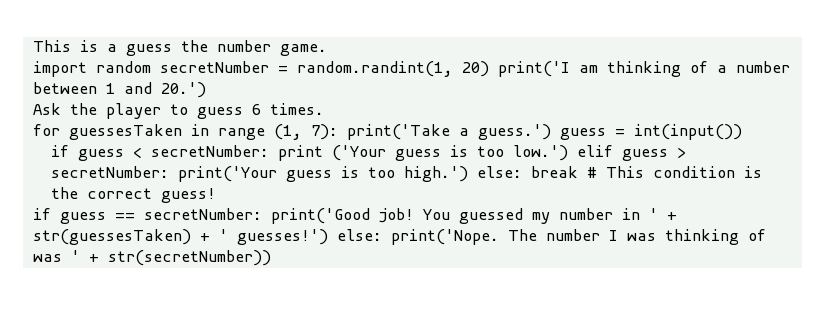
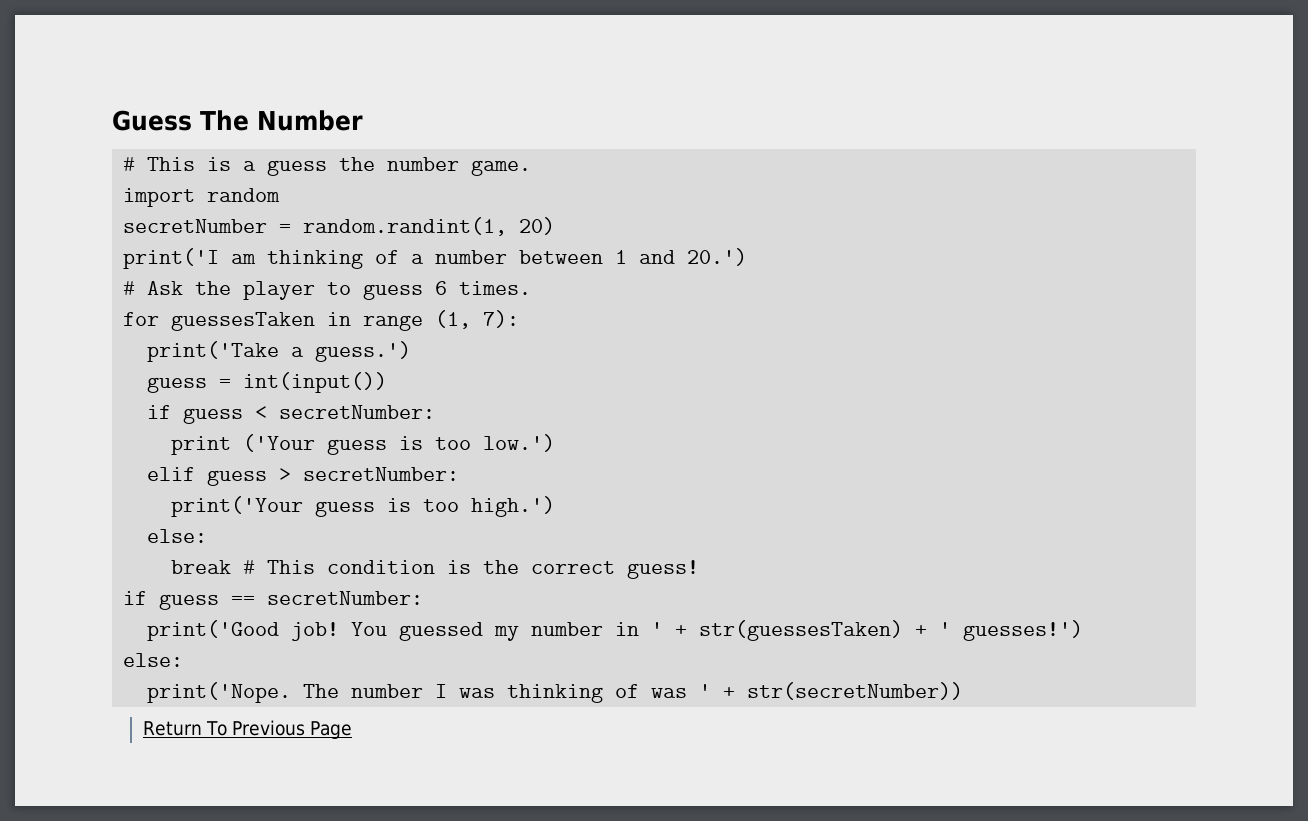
- This is a guess the number game.
+ Guess The Number
+ # This is a guess the number game.
- import random secretNumber = random.randint(1, 20) print('I am thinking of a number between 1 and 20.')
+ import random
+ secretNumber = random.randint(1, 20)
+ print('I am thinking of a number between 1 and 20.')
- Ask the player to guess 6 times.
+ # Ask the player to guess 6 times.
- for guessesTaken in range (1, 7): print('Take a guess.') guess = int(input())
+ for guessesTaken in range (1, 7):
+ print('Take a guess.')
+ guess = int(input())
- if guess < secretNumber: print ('Your guess is too low.') elif guess > secretNumber: print('Your guess is too high.') else: break # This condition is the correct guess!
+ if guess < secretNumber:
+ print ('Your guess is too low.')
+ elif guess > secretNumber:
+ print('Your guess is too high.')
+ else:
+ break # This condition is the correct guess!
- if guess == secretNumber: print('Good job!
+ if guess == secretNumber:
+ print('Good job!
- You guessed my number in ' + str(guessesTaken) + ' guesses!') else: print('Nope.
+ You guessed my number in ' + str(guessesTaken) + ' guesses!')
+ else:
+ print('Nope.
+ Return To Previous Page

